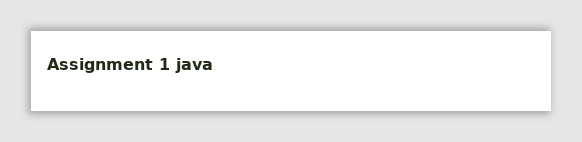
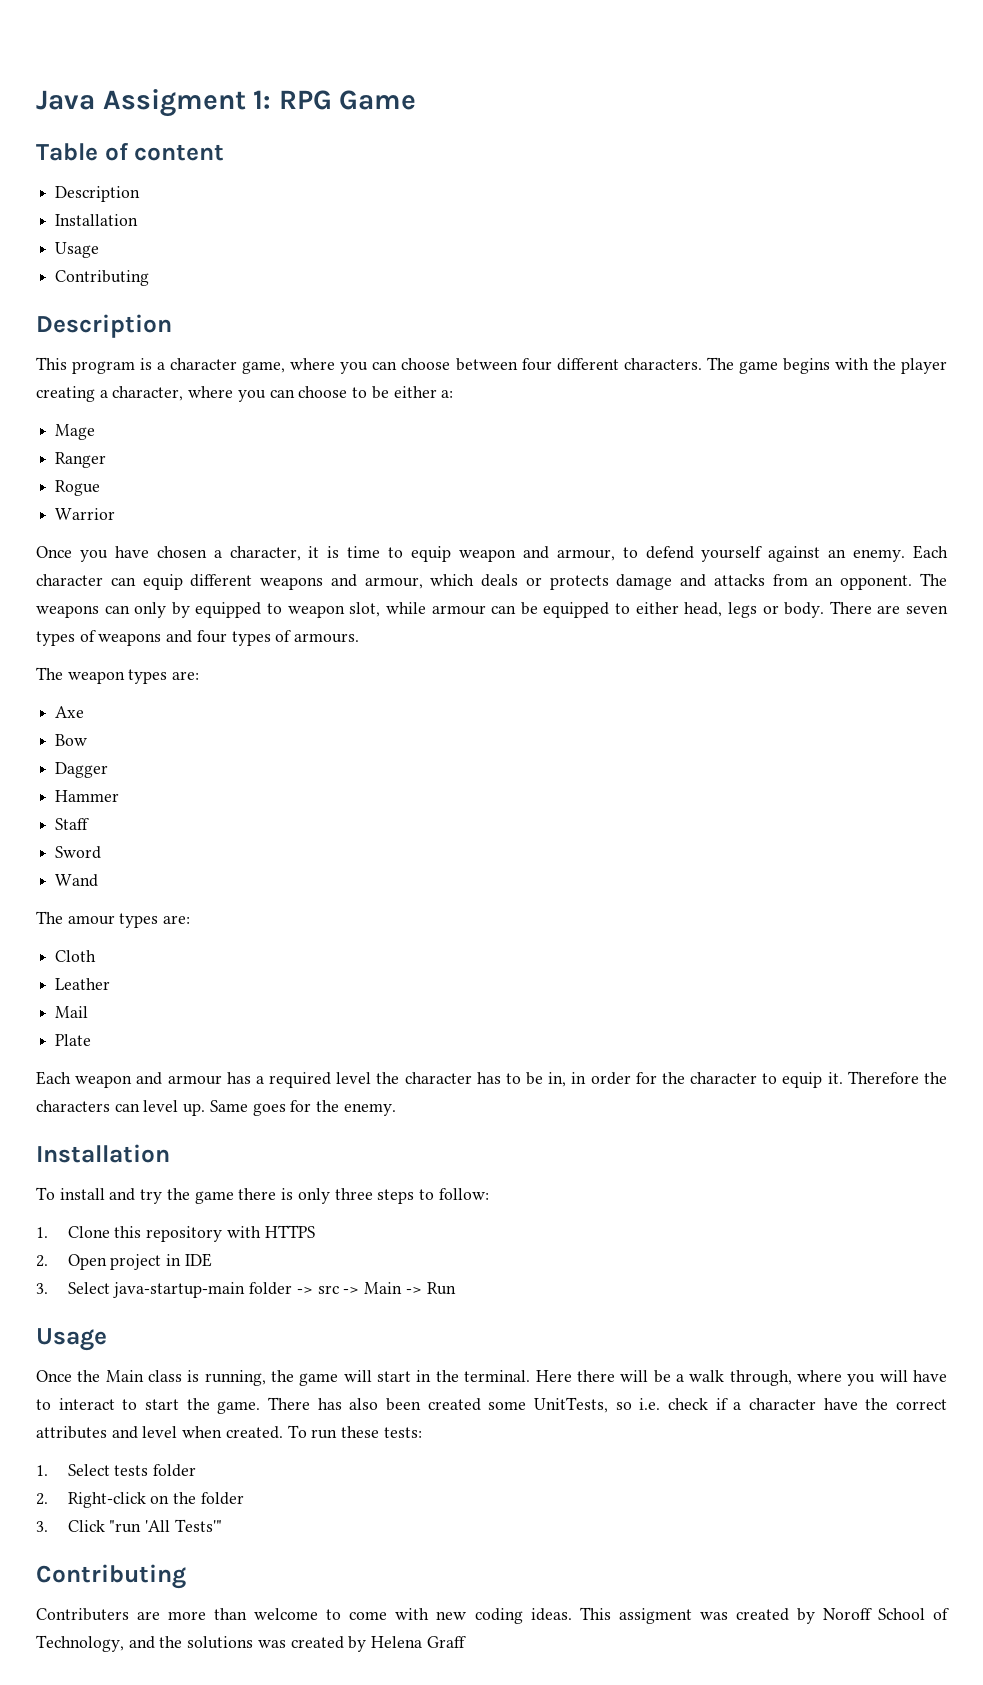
- Assignment 1 java
+ Java Assigment 1: RPG Game
+ Table of content
+ Description
+ Installation
+ Usage
+ Contributing
+ Description
+ This program is a character game, where you can choose between four different characters. The game begins with the player creating a character, where you can choose to be either a:
+ Mage
+ Ranger
+ Rogue
+ Warrior
+ Once you have chosen a character, it is time to equip weapon and armour, to defend yourself against an enemy. Each character can equip different weapons and armour, which deals or protects damage and attacks from an opponent. The weapons can only by equipped to weapon slot, while armour can be equipped to either head, legs or body. There are seven types of weapons and four types of armours.
+ The weapon types are:
+ Axe
+ Bow
+ Dagger
+ Hammer
+ Staff
+ Sword
+ Wand
+ The amour types are:
+ Cloth
+ Leather
+ Mail
+ Plate
+ Each weapon and armour has a required level the character has to be in, in order for the character to equip it. Therefore the characters can level up. Same goes for the enemy.
+ Installation
+ To install and try the game there is only three steps to follow:
+ 1. Clone this repository with HTTPS
+ 2. Open project in IDE
+ 3. Select java-startup-main folder -> src -> Main -> Run
+ Usage
+ Once the Main class is running, the game will start in the terminal. Here there will be a walk through, where you will have to interact to start the game. There has also been created some UnitTests, so i.e. check if a character have the correct attributes and level when created. To run these tests:
+ 1. Select tests folder
+ 2. Right-click on the folder
+ 3. Click "run 'All Tests'"
+ Contributing
+ Contributers are more than welcome to come with new coding ideas. This assigment was created by Noroff School of Technology, and the solutions was created by Helena Graff

